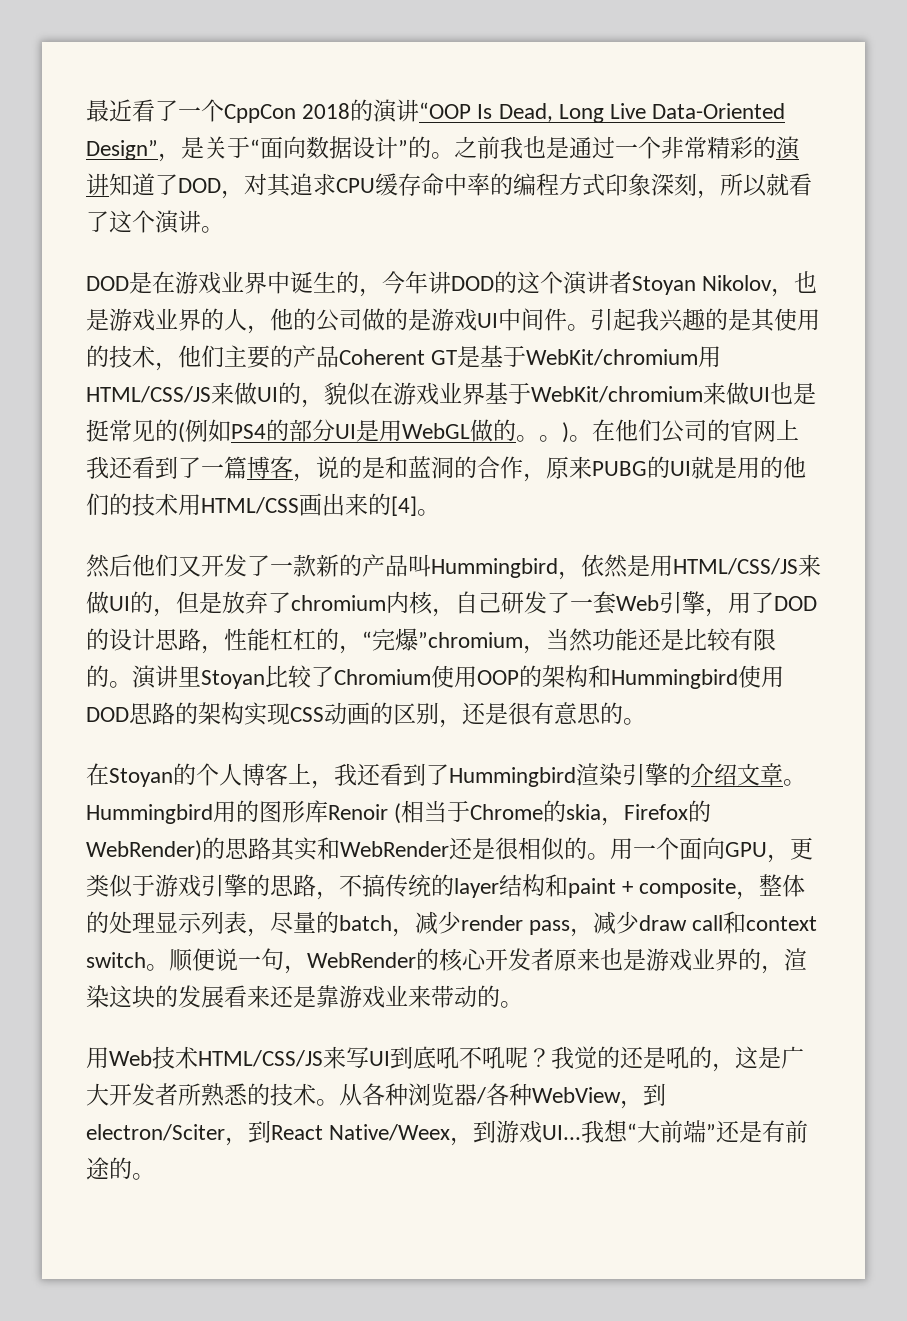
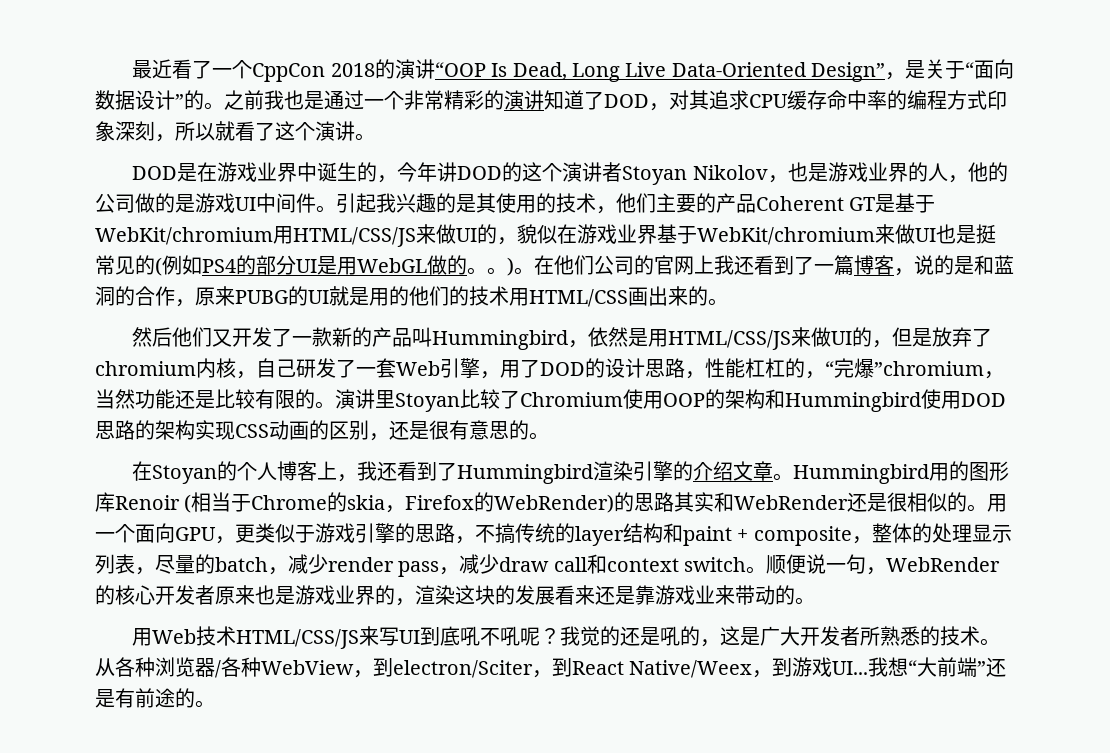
- 在他们公司的官网上我还看到了一篇博客，说的是和蓝洞的合作，原来PUBG的UI就是用的他们的技术用HTML/CSS画出来的[4]。
+ 在他们公司的官网上我还看到了一篇博客，说的是和蓝洞的合作，原来PUBG的UI就是用的他们的技术用HTML/CSS画出来的。

